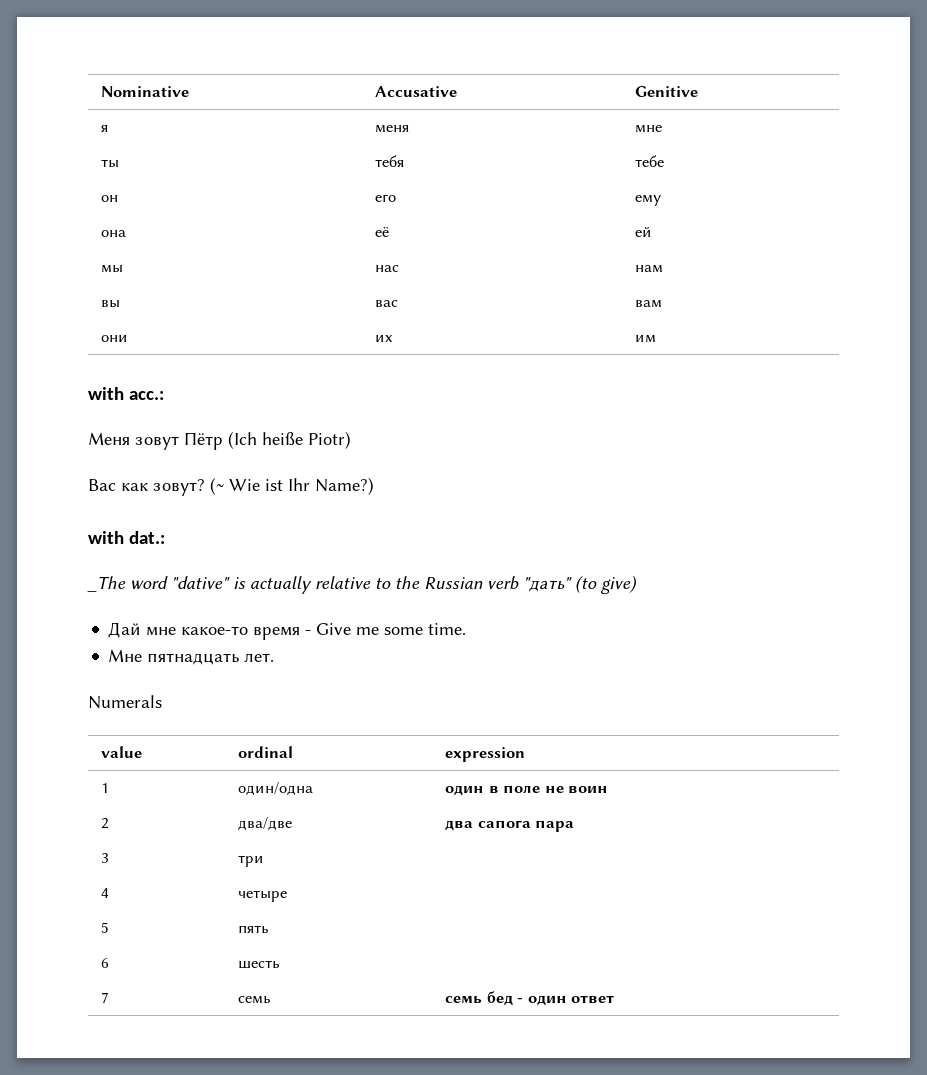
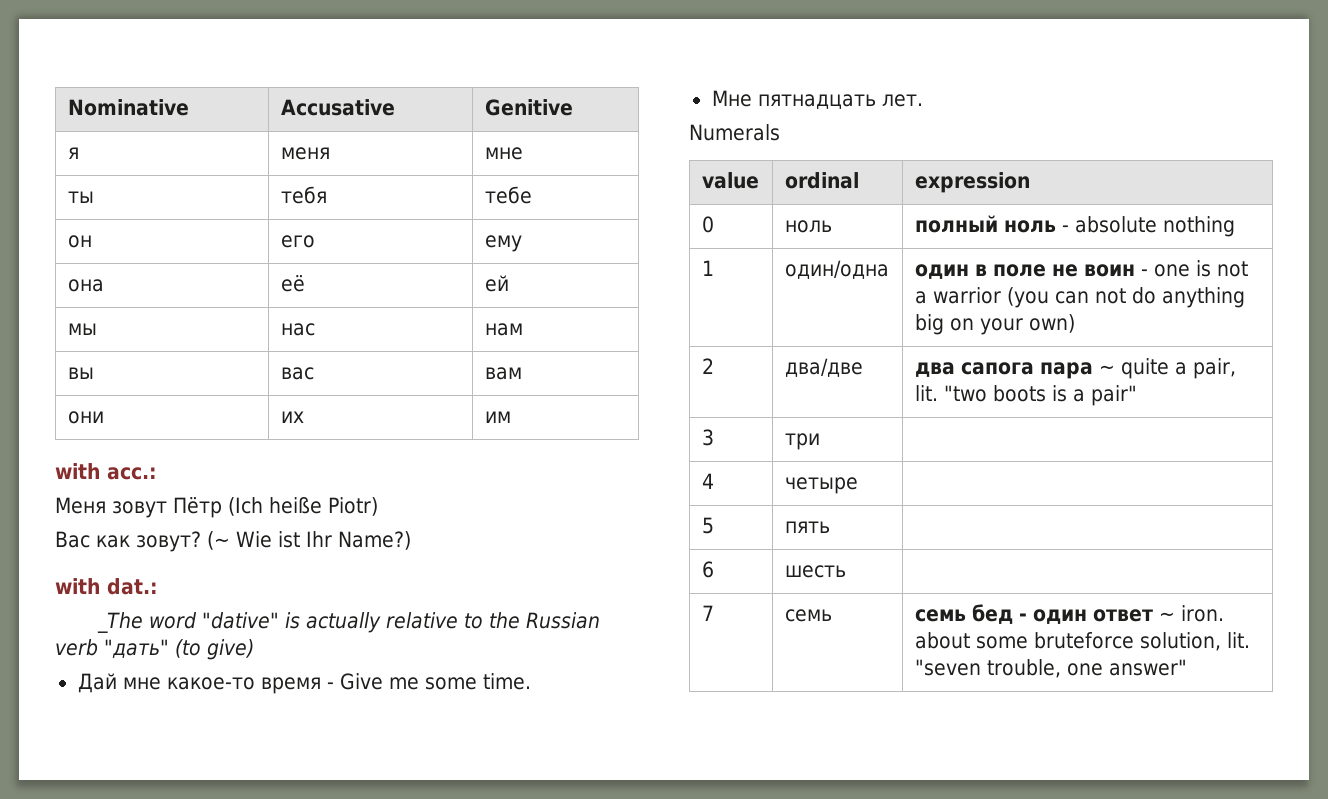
+ 0 | ноль | полный ноль - absolute nothing
- 1 | один/одна | один в поле не воин
+ 1 | один/одна | один в поле не воин - one is not a warrior (you can not do anything big on your own)
- 2 | два/две | два сапога пара
+ 2 | два/две | два сапога пара ~ quite a pair, lit. "two boots is a pair"
- 7 | семь | семь бед - один ответ
+ 7 | семь | семь бед - один ответ ~ iron. about some bruteforce solution, lit. "seven trouble, one answer"

